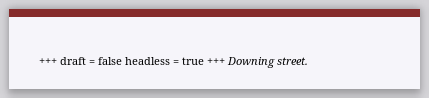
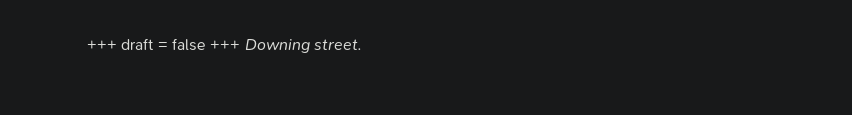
- +++ draft = false headless = true +++ Downing street.
+ +++ draft = false +++ Downing street.

